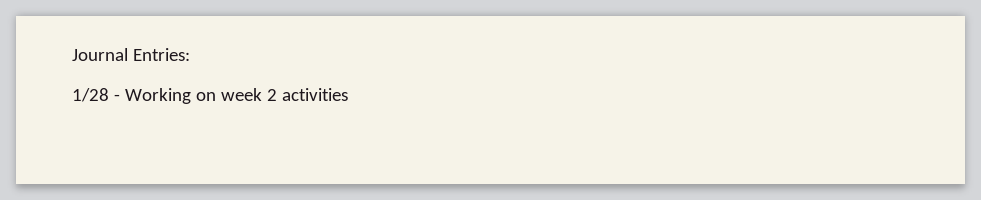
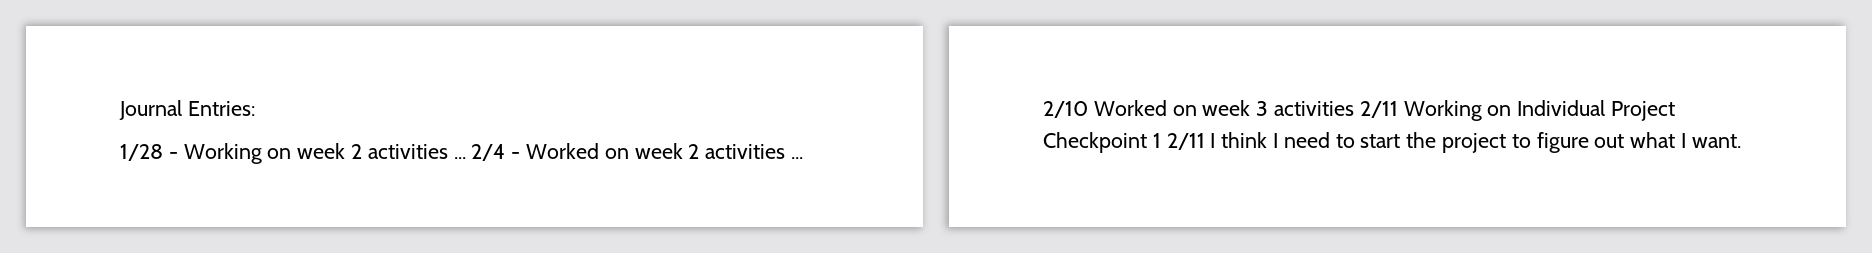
- 1/28 - Working on week 2 activities
+ 1/28 - Working on week 2 activities ... 2/4 - Worked on week 2 activities ... 2/10 Worked on week 3 activities 2/11 Working on Individual Project Checkpoint 1 2/11 I think I need to start the project to figure out what I want.

